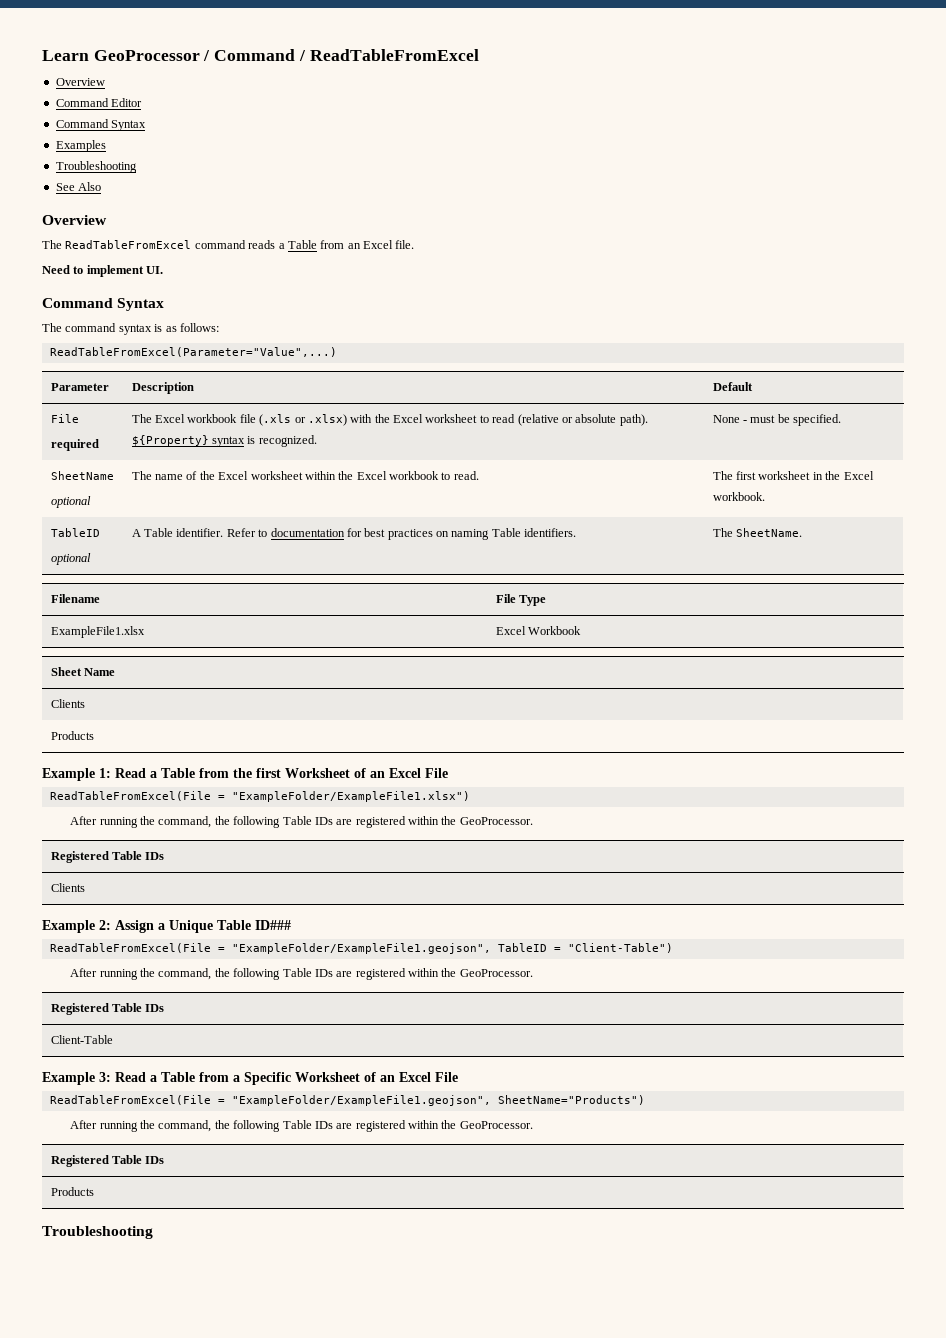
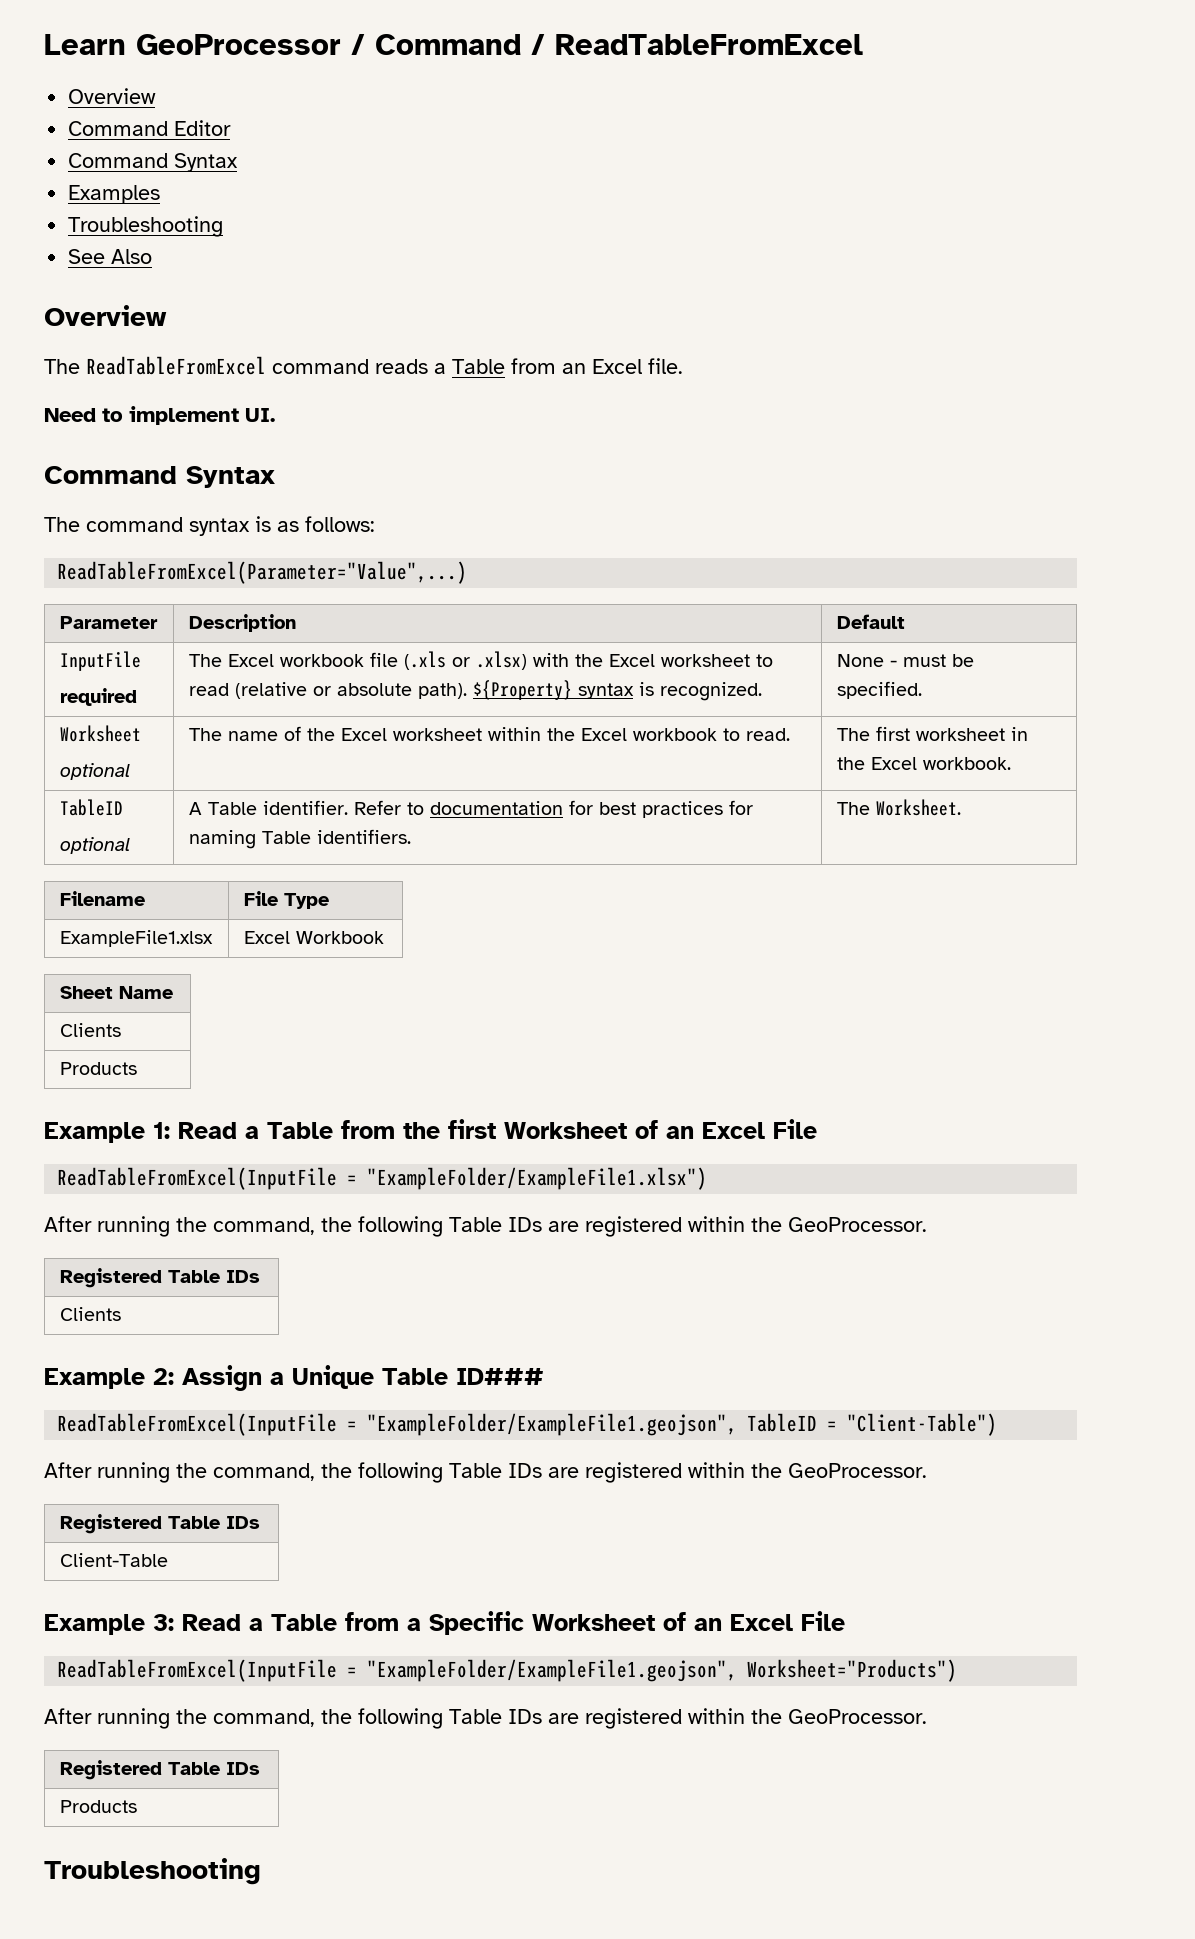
  Parameter | Description | Default
- File
+ InputFile
  required | The Excel workbook file (.xls or .xlsx) with the Excel worksheet to read (relative or absolute path). ${Property} syntax is recognized. | None - must be specified.
- SheetName
+ Worksheet
  optional | The name of the Excel worksheet within the Excel workbook to read. | The first worksheet in the Excel workbook.
  TableID
- optional | A Table identifier. Refer to documentation for best practices on naming Table identifiers. | The SheetName.
+ optional | A Table identifier. Refer to documentation for best practices for naming Table identifiers. | The Worksheet.
- ReadTableFromExcel(File = "ExampleFolder/ExampleFile1.xlsx")
+ ReadTableFromExcel(InputFile = "ExampleFolder/ExampleFile1.xlsx")
- ReadTableFromExcel(File = "ExampleFolder/ExampleFile1.geojson", TableID = "Client-Table")
+ ReadTableFromExcel(InputFile = "ExampleFolder/ExampleFile1.geojson", TableID = "Client-Table")
- ReadTableFromExcel(File = "ExampleFolder/ExampleFile1.geojson", SheetName="Products")
+ ReadTableFromExcel(InputFile = "ExampleFolder/ExampleFile1.geojson", Worksheet="Products")

